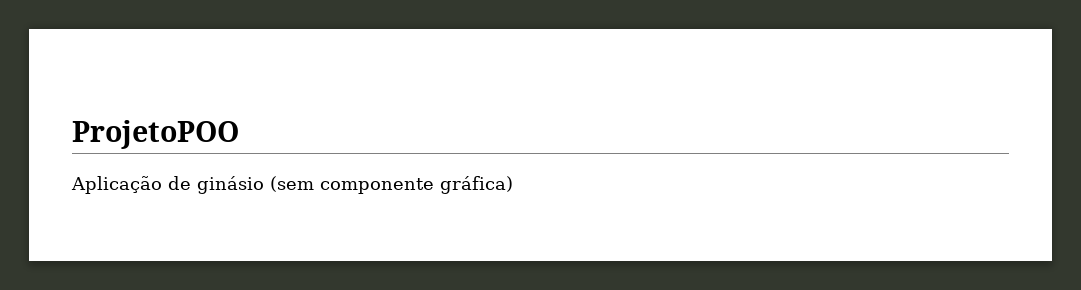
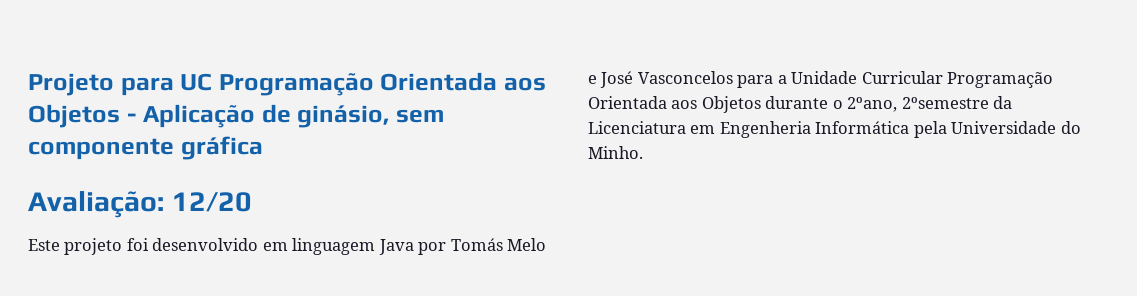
- ProjetoPOO
- Aplicação de ginásio (sem componente gráfica)
+ Projeto para UC Programação Orientada aos Objetos - Aplicação de ginásio, sem componente gráfica
+ Avaliação: 12/20
+ Este projeto foi desenvolvido em linguagem Java por Tomás Melo e José Vasconcelos para a Unidade Curricular Programação Orientada aos Objetos durante o 2ºano, 2ºsemestre da Licenciatura em Engenheria Informática pela Universidade do Minho.

